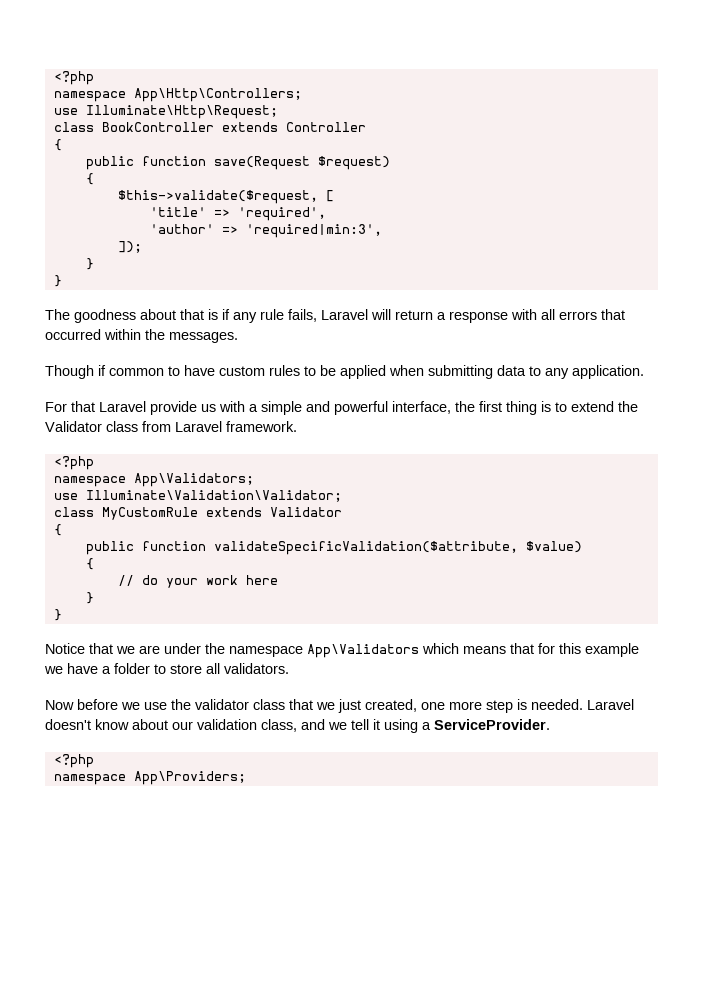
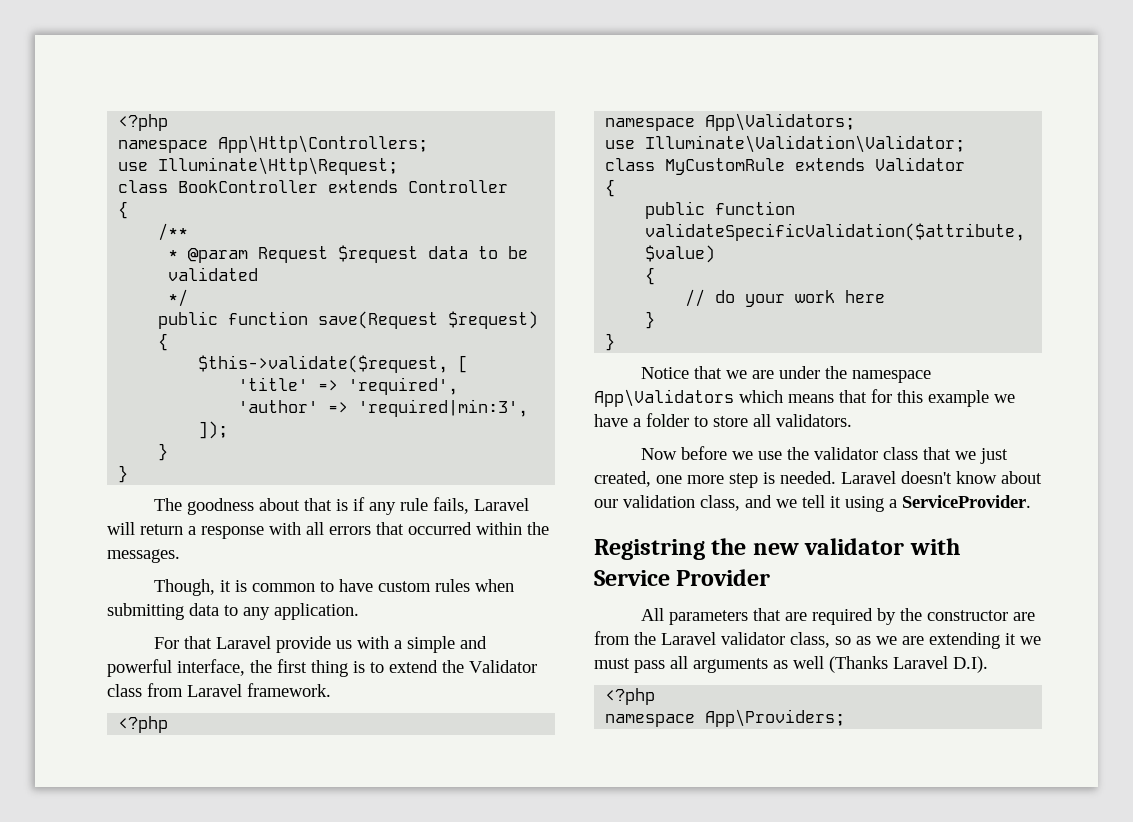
+ /**
+ * @param Request $request data to be validated
+ */
- Though if common to have custom rules to be applied when submitting data to any application.
+ Though, it is common to have custom rules when submitting data to any application.
+ Registring the new validator with Service Provider
+ All parameters that are required by the constructor are from the Laravel validator class, so as we are extending it we must pass all arguments as well (Thanks Laravel D.I).

